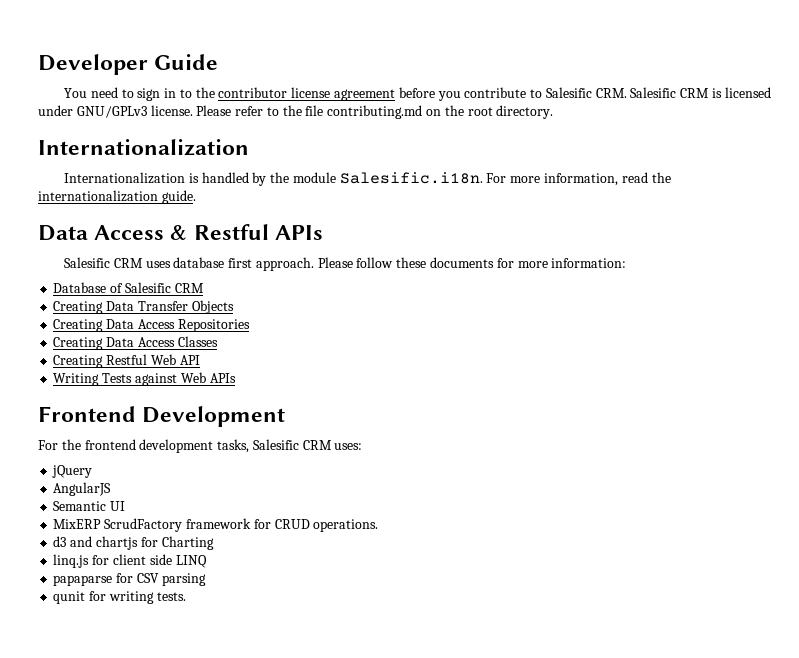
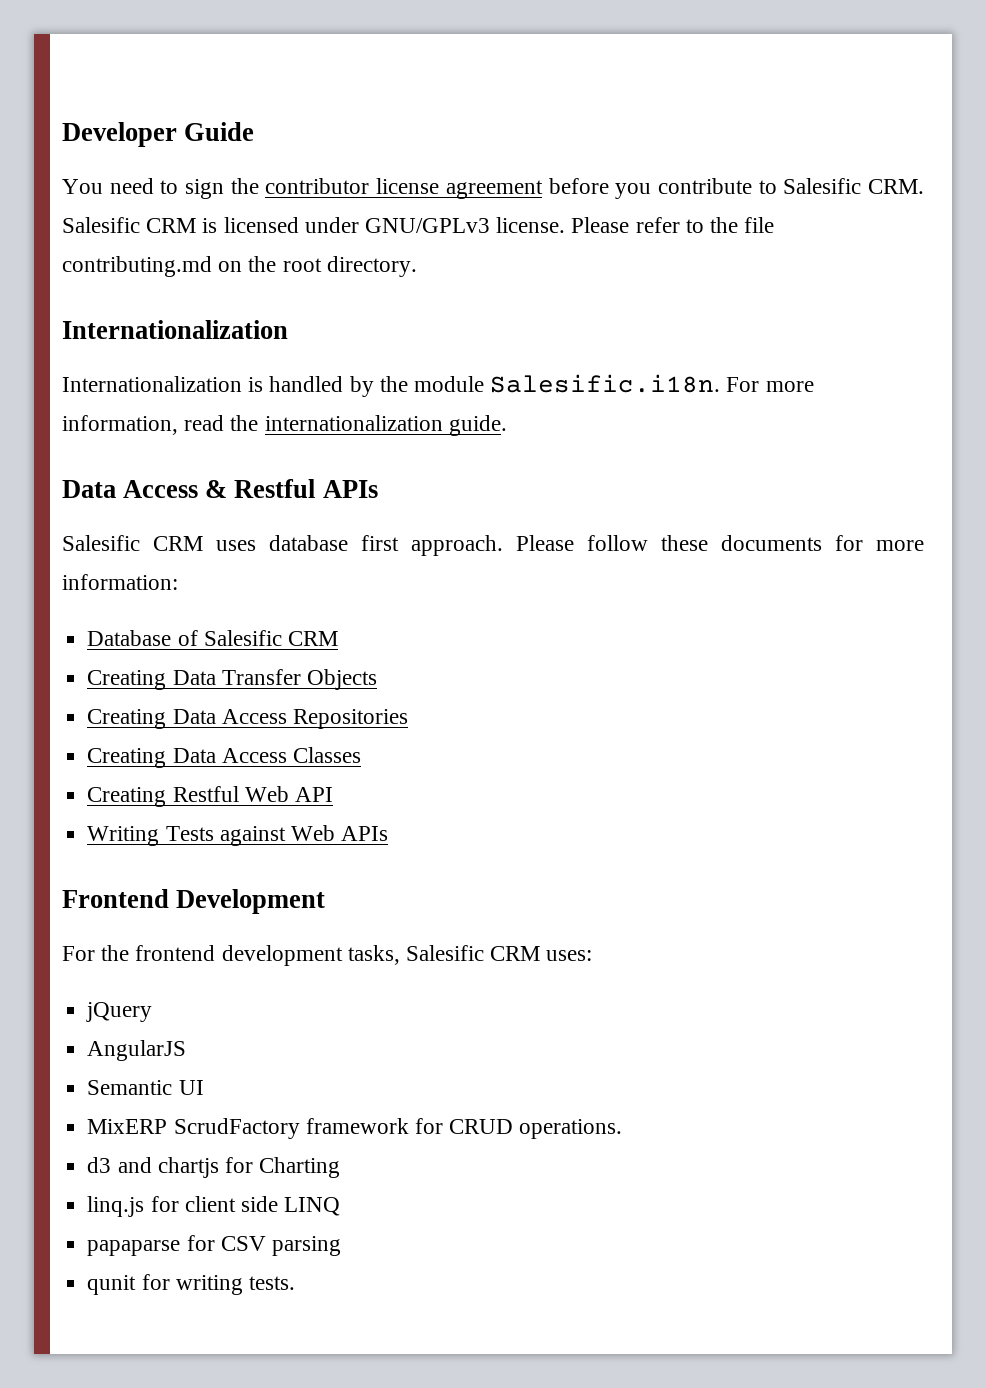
- You need to sign in to the contributor license agreement before you contribute to Salesific CRM. Salesific CRM is licensed under GNU/GPLv3 license.
+ You need to sign the contributor license agreement before you contribute to Salesific CRM. Salesific CRM is licensed under GNU/GPLv3 license.

